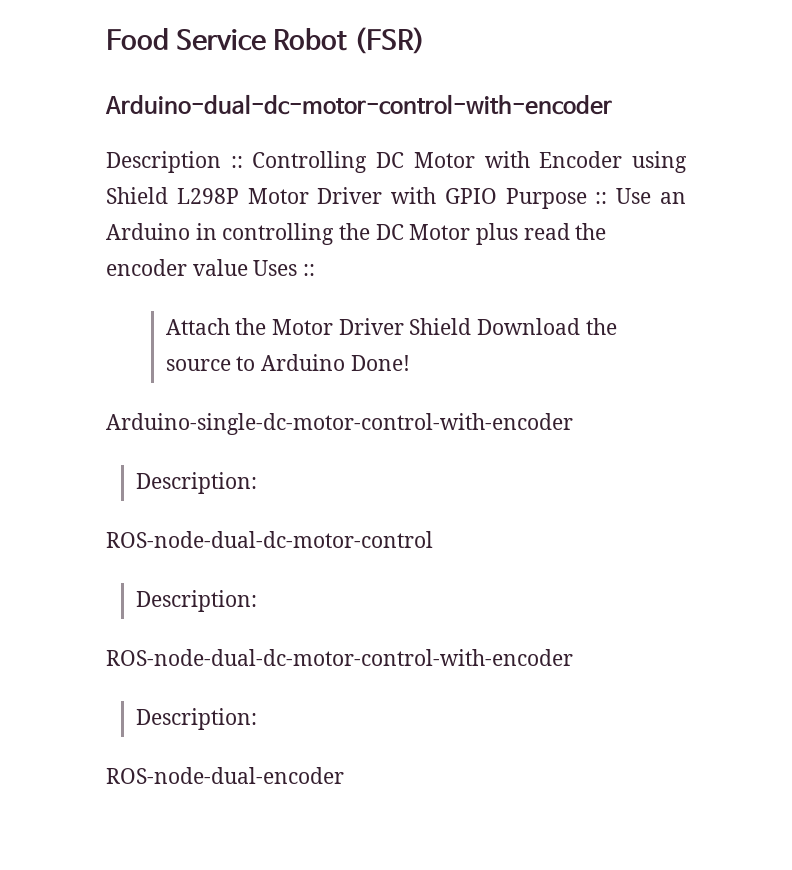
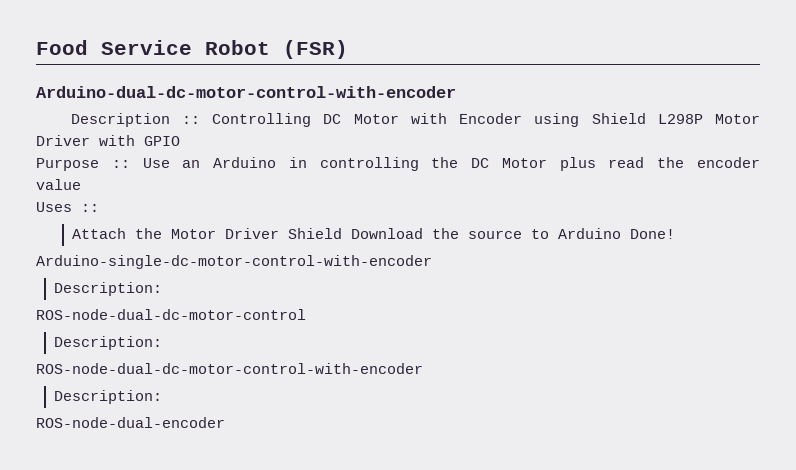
- Description :: Controlling DC Motor with Encoder using Shield L298P Motor Driver with GPIO Purpose :: Use an Arduino in controlling the DC Motor plus read the encoder value Uses ::
+ Description :: Controlling DC Motor with Encoder using Shield L298P Motor Driver with GPIO
+ Purpose :: Use an Arduino in controlling the DC Motor plus read the encoder value
+ Uses ::

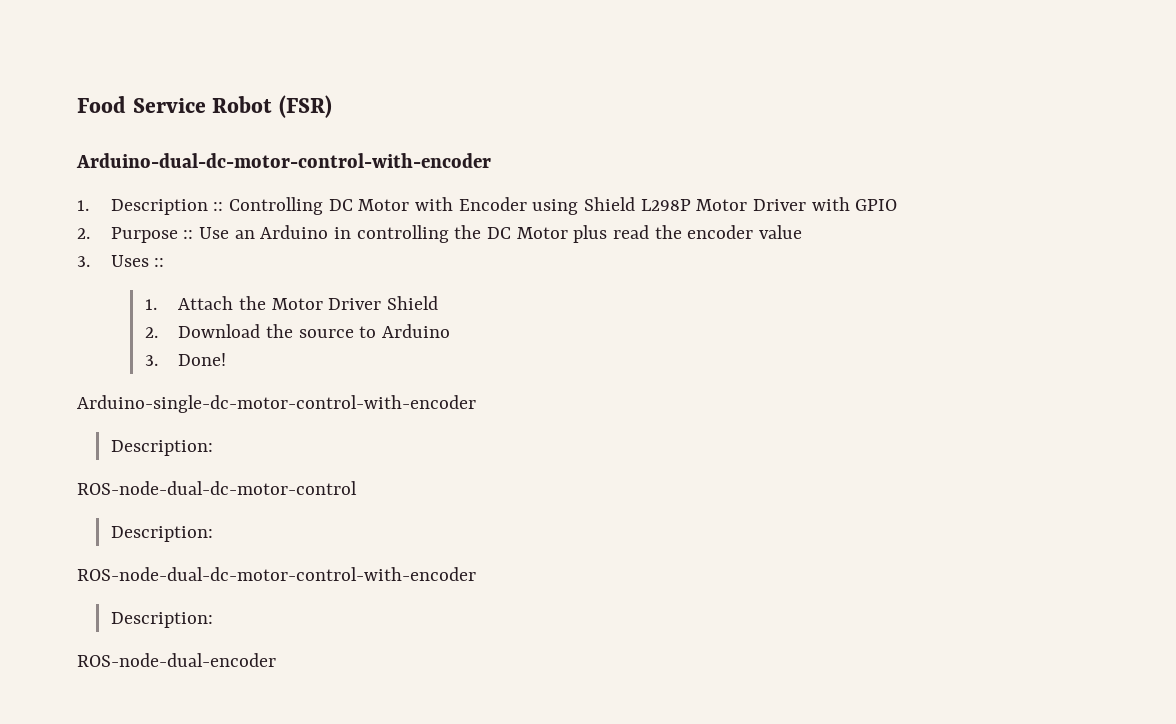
- Description :: Controlling DC Motor with Encoder using Shield L298P Motor Driver with GPIO
+ 1. Description :: Controlling DC Motor with Encoder using Shield L298P Motor Driver with GPIO
- Purpose :: Use an Arduino in controlling the DC Motor plus read the encoder value
+ 2. Purpose :: Use an Arduino in controlling the DC Motor plus read the encoder value
- Uses ::
+ 3. Uses ::
- Attach the Motor Driver Shield Download the source to Arduino Done!
+ 1. Attach the Motor Driver Shield
+ 2. Download the source to Arduino
+ 3. Done!

